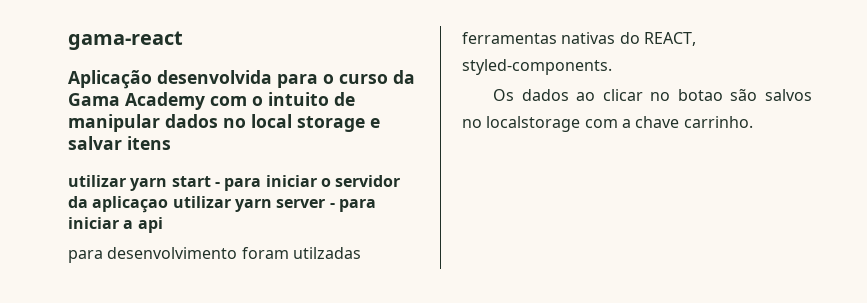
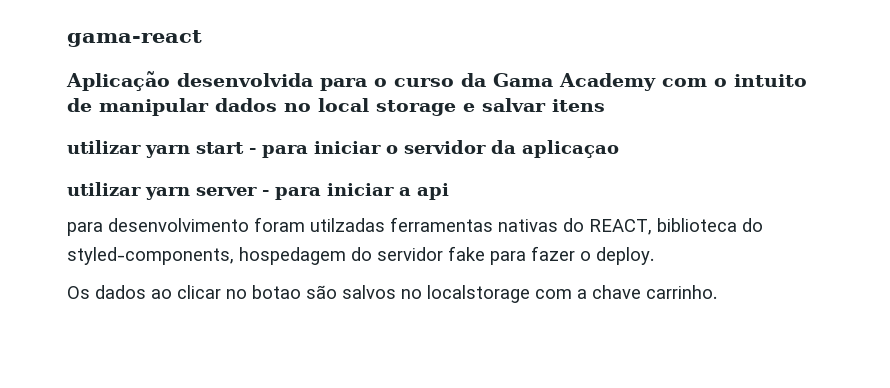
- utilizar yarn start - para iniciar o servidor da aplicaçao utilizar yarn server - para iniciar a api
+ utilizar yarn start - para iniciar o servidor da aplicaçao
+ utilizar yarn server - para iniciar a api
- para desenvolvimento foram utilzadas ferramentas nativas do REACT, styled-components.
+ para desenvolvimento foram utilzadas ferramentas nativas do REACT, biblioteca do styled-components, hospedagem do servidor fake para fazer o deploy.

